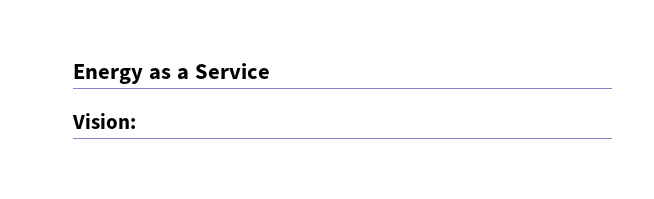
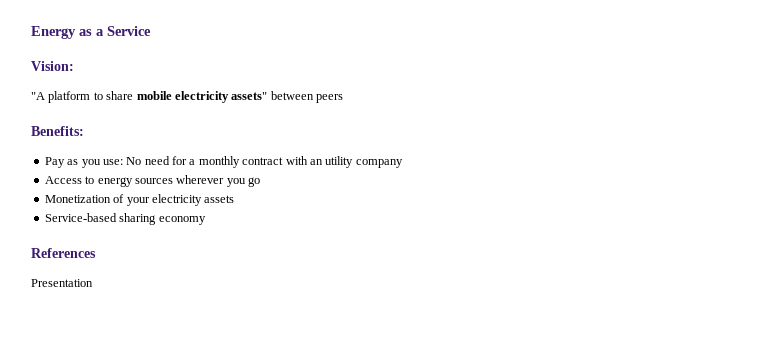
+ "A platform to share mobile electricity assets" between peers
+ Benefits:
+ Pay as you use: No need for a monthly contract with an utility company
+ Access to energy sources wherever you go
+ Monetization of your electricity assets
+ Service-based sharing economy
+ References
+ Presentation

